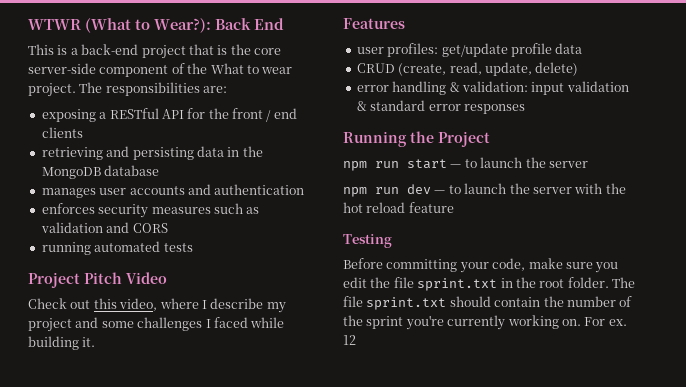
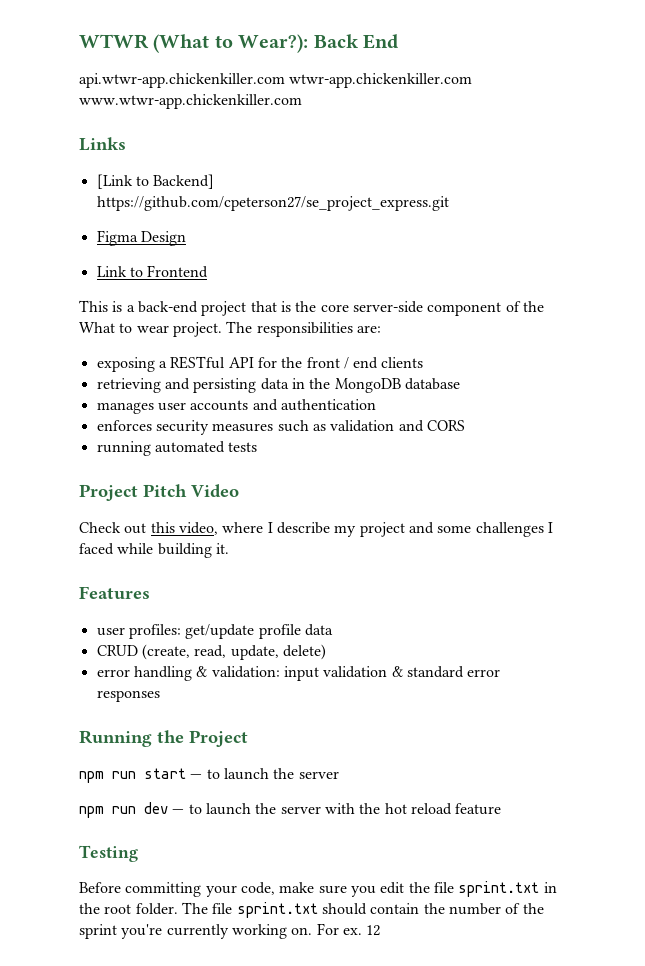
+ api.wtwr-app.chickenkiller.com wtwr-app.chickenkiller.com www.wtwr-app.chickenkiller.com
+ Links
+ [Link to Backend] https://github.com/cpeterson27/se_project_express.git
+ Figma Design
+ Link to Frontend

